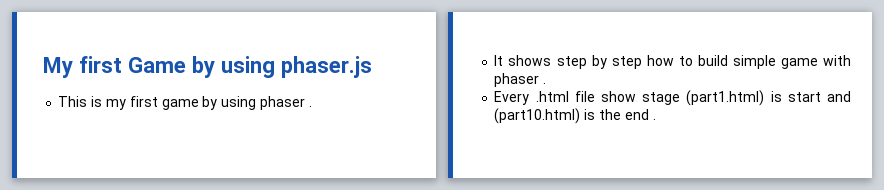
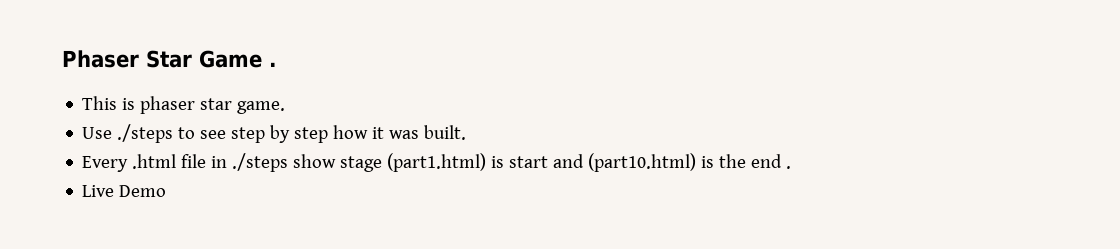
- My first Game by using phaser.js
- This is my first game by using phaser .
- It shows step by step how to build simple game with phaser .
+ Phaser Star Game .
+ This is phaser star game.
+ Use ./steps to see step by step how it was built.
- Every .html file show stage (part1.html) is start and (part10.html) is the end .
+ Every .html file in ./steps show stage (part1.html) is start and (part10.html) is the end .
+ Live Demo

